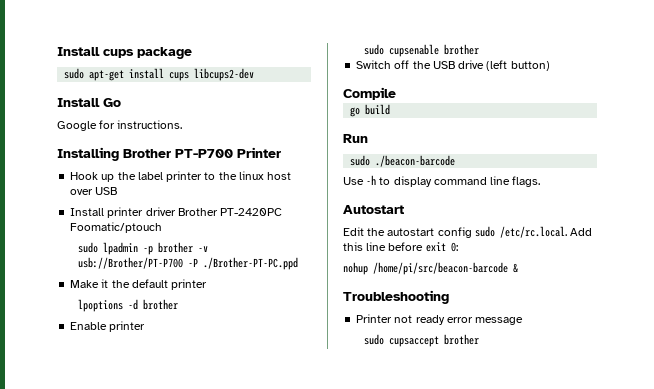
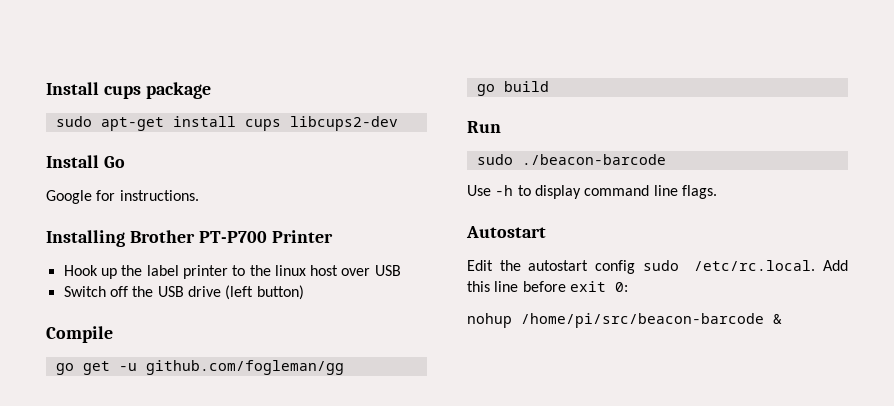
- Install printer driver Brother PT-2420PC Foomatic/ptouch
- sudo lpadmin -p brother -v usb://Brother/PT-P700 -P ./Brother-PT-PC.ppd
- Make it the default printer
- lpoptions -d brother
- Enable printer
- sudo cupsenable brother
+ go get -u github.com/fogleman/gg
- Troubleshooting
- Printer not ready error message
- sudo cupsaccept brother

